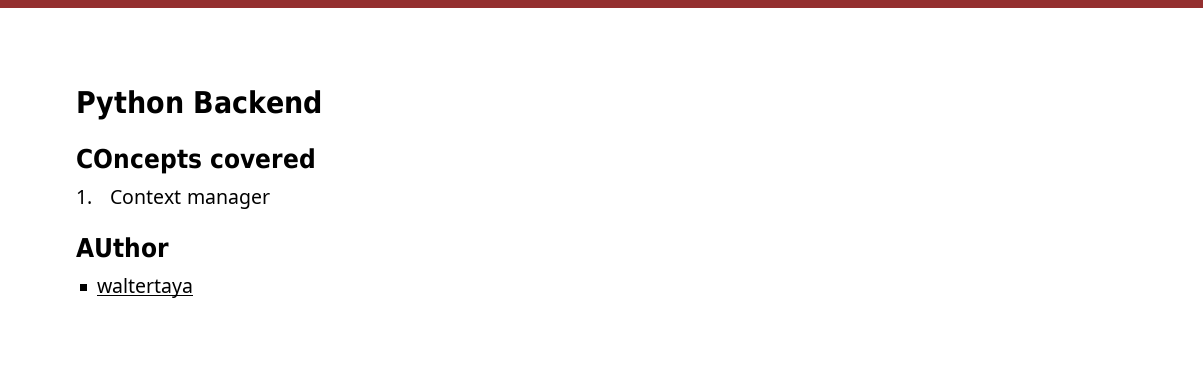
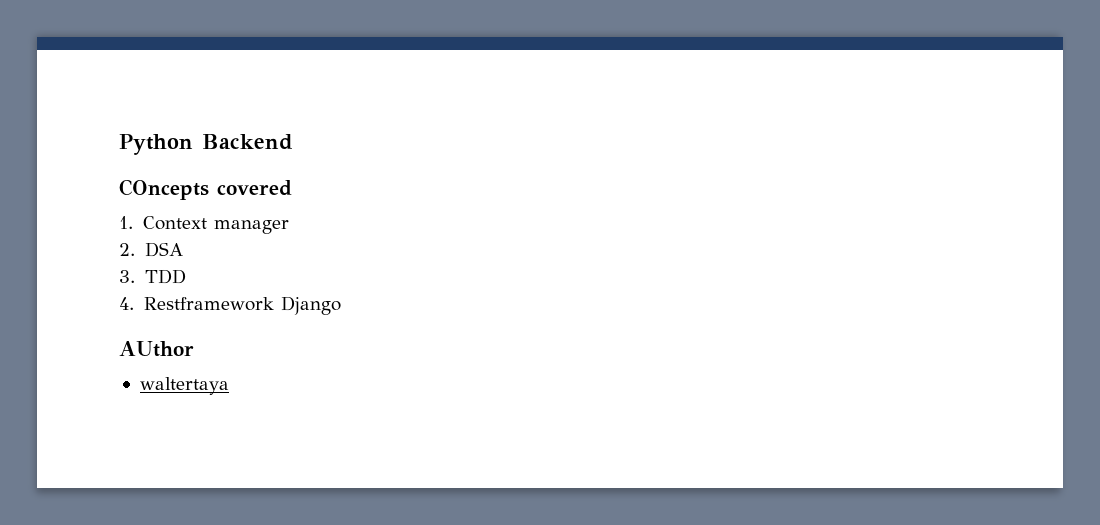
+ 2. DSA
+ 3. TDD
+ 4. Restframework Django

